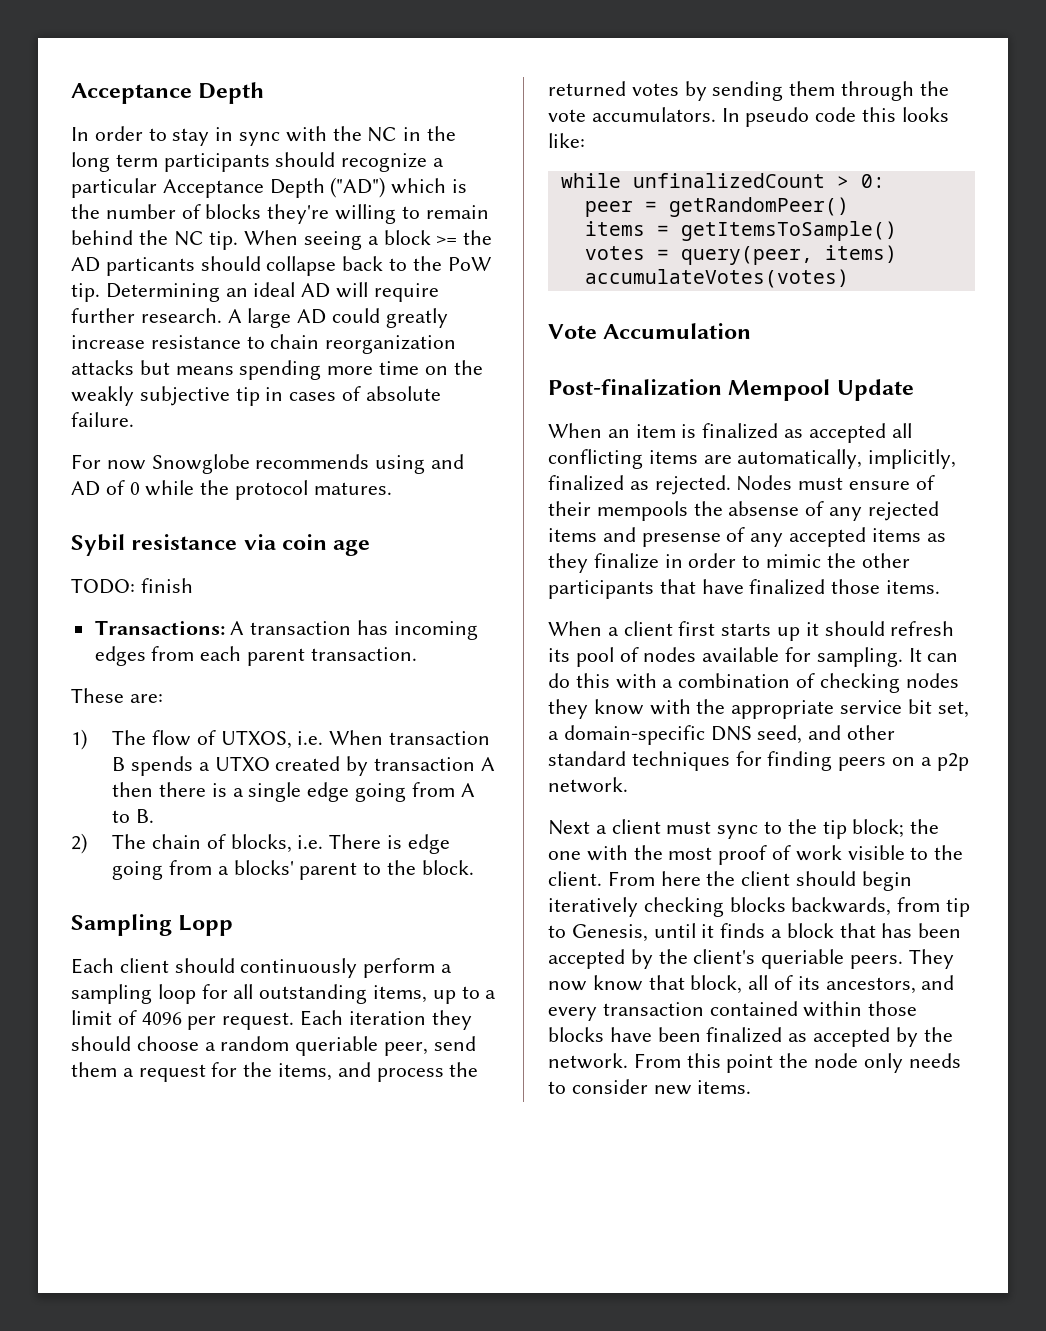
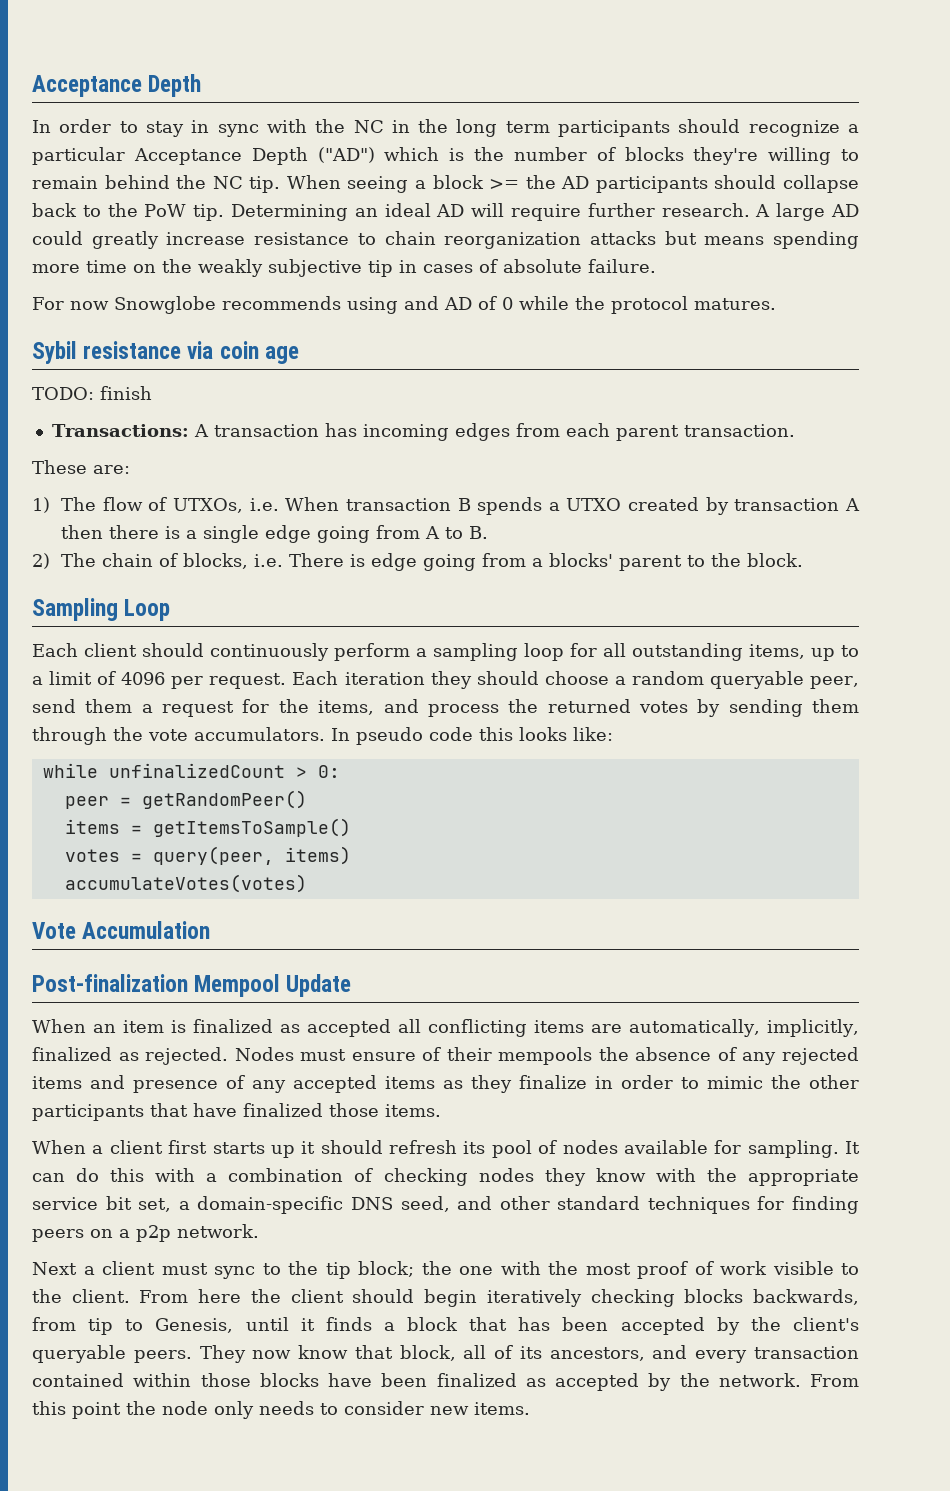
- When seeing a block >= the AD particants should collapse back to the PoW tip.
+ When seeing a block >= the AD participants should collapse back to the PoW tip.
- 1) The flow of UTXOS, i.e. When transaction B spends a UTXO created by transaction A then there is a single edge going from A to B.
+ 1) The flow of UTXOs, i.e. When transaction B spends a UTXO created by transaction A then there is a single edge going from A to B.
- Sampling Lopp
+ Sampling Loop
- Each iteration they should choose a random queriable peer, send them a request for the items, and process the returned votes by sending them through the vote accumulators.
+ Each iteration they should choose a random queryable peer, send them a request for the items, and process the returned votes by sending them through the vote accumulators.
- Nodes must ensure of their mempools the absense of any rejected items and presense of any accepted items as they finalize in order to mimic the other participants that have finalized those items.
+ Nodes must ensure of their mempools the absence of any rejected items and presence of any accepted items as they finalize in order to mimic the other participants that have finalized those items.
- From here the client should begin iteratively checking blocks backwards, from tip to Genesis, until it finds a block that has been accepted by the client's queriable peers.
+ From here the client should begin iteratively checking blocks backwards, from tip to Genesis, until it finds a block that has been accepted by the client's queryable peers.

